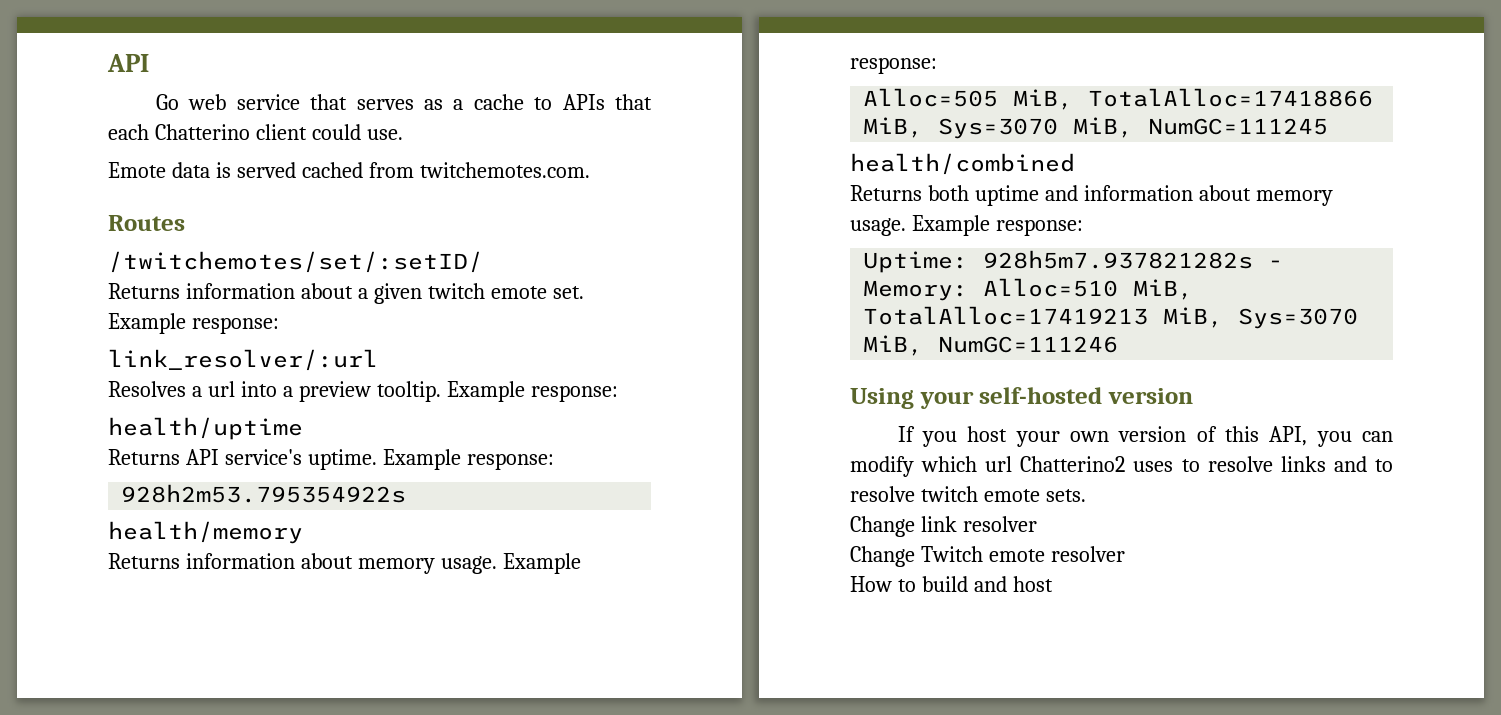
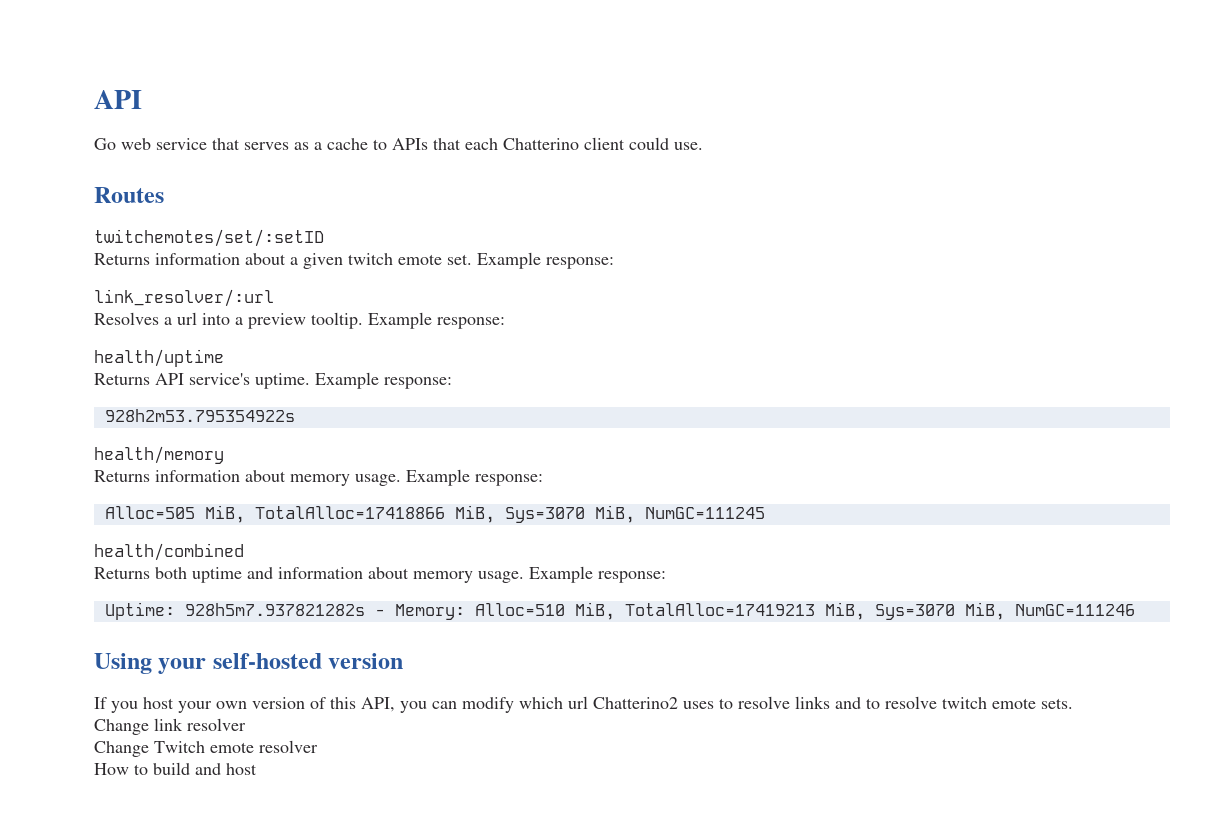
- Emote data is served cached from twitchemotes.com.
- /twitchemotes/set/:setID/
+ twitchemotes/set/:setID

